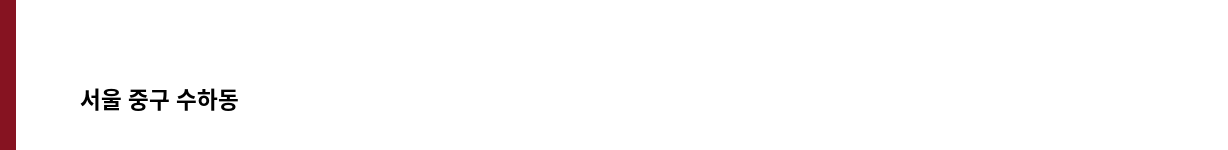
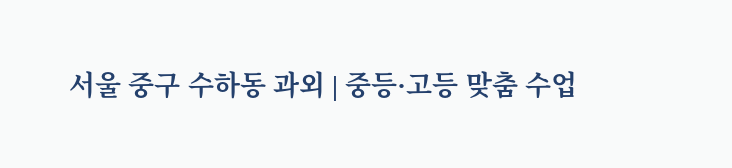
- 서울 중구 수하동
+ 서울 중구 수하동 과외 | 중등·고등 맞춤 수업

